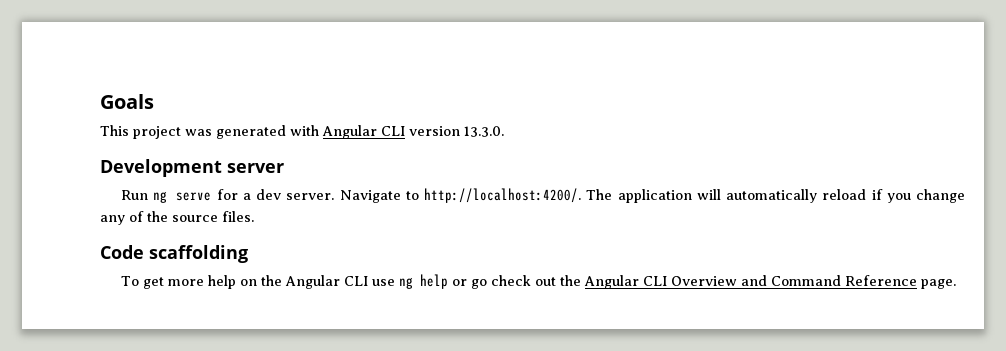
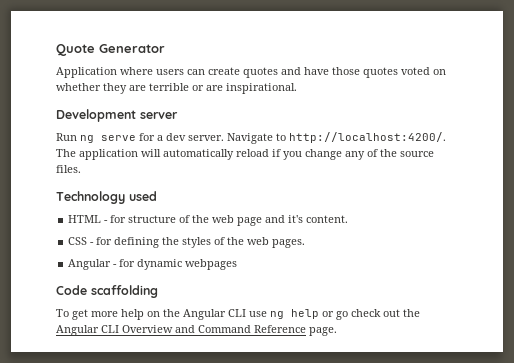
- Goals
- This project was generated with Angular CLI version 13.3.0.
+ Quote Generator
+ Application where users can create quotes and have those quotes voted on whether they are terrible or are inspirational.
+ Technology used
+ HTML - for structure of the web page and it's content.
+ CSS - for defining the styles of the web pages.
+ Angular - for dynamic webpages

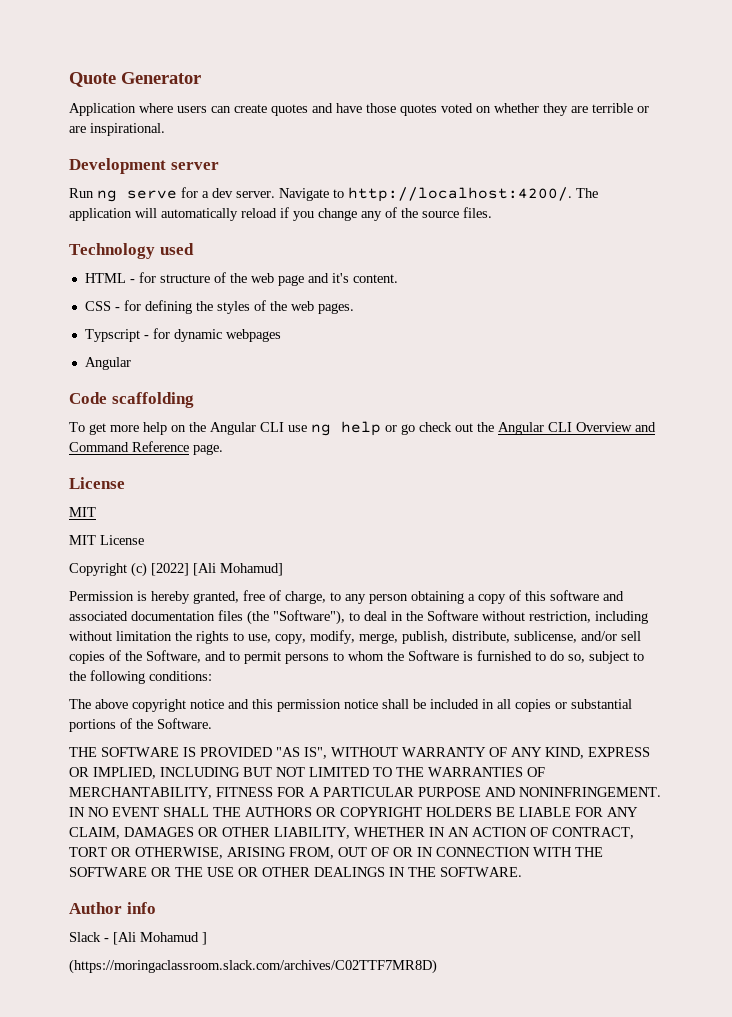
- Angular - for dynamic webpages
+ Typscript - for dynamic webpages
+ Angular
  To get more help on the Angular CLI use ng help or go check out the Angular CLI Overview and Command Reference page.
+ License
+ MIT
+ MIT License
+ Copyright (c) [2022] [Ali Mohamud]
+ Permission is hereby granted, free of charge, to any person obtaining a copy of this software and associated documentation files (the "Software"), to deal in the Software without restriction, including without limitation the rights to use, copy, modify, merge, publish, distribute, sublicense, and/or sell copies of the Software, and to permit persons to whom the Software is furnished to do so, subject to the following conditions:
+ The above copyright notice and this permission notice shall be included in all copies or substantial portions of the Software.
+ THE SOFTWARE IS PROVIDED "AS IS", WITHOUT WARRANTY OF ANY KIND, EXPRESS OR IMPLIED, INCLUDING BUT NOT LIMITED TO THE WARRANTIES OF MERCHANTABILITY, FITNESS FOR A PARTICULAR PURPOSE AND NONINFRINGEMENT. IN NO EVENT SHALL THE AUTHORS OR COPYRIGHT HOLDERS BE LIABLE FOR ANY CLAIM, DAMAGES OR OTHER LIABILITY, WHETHER IN AN ACTION OF CONTRACT, TORT OR OTHERWISE, ARISING FROM, OUT OF OR IN CONNECTION WITH THE SOFTWARE OR THE USE OR OTHER DEALINGS IN THE SOFTWARE.
+ Author info
+ Slack - [Ali Mohamud ]
+ (https://moringaclassroom.slack.com/archives/C02TTF7MR8D)

